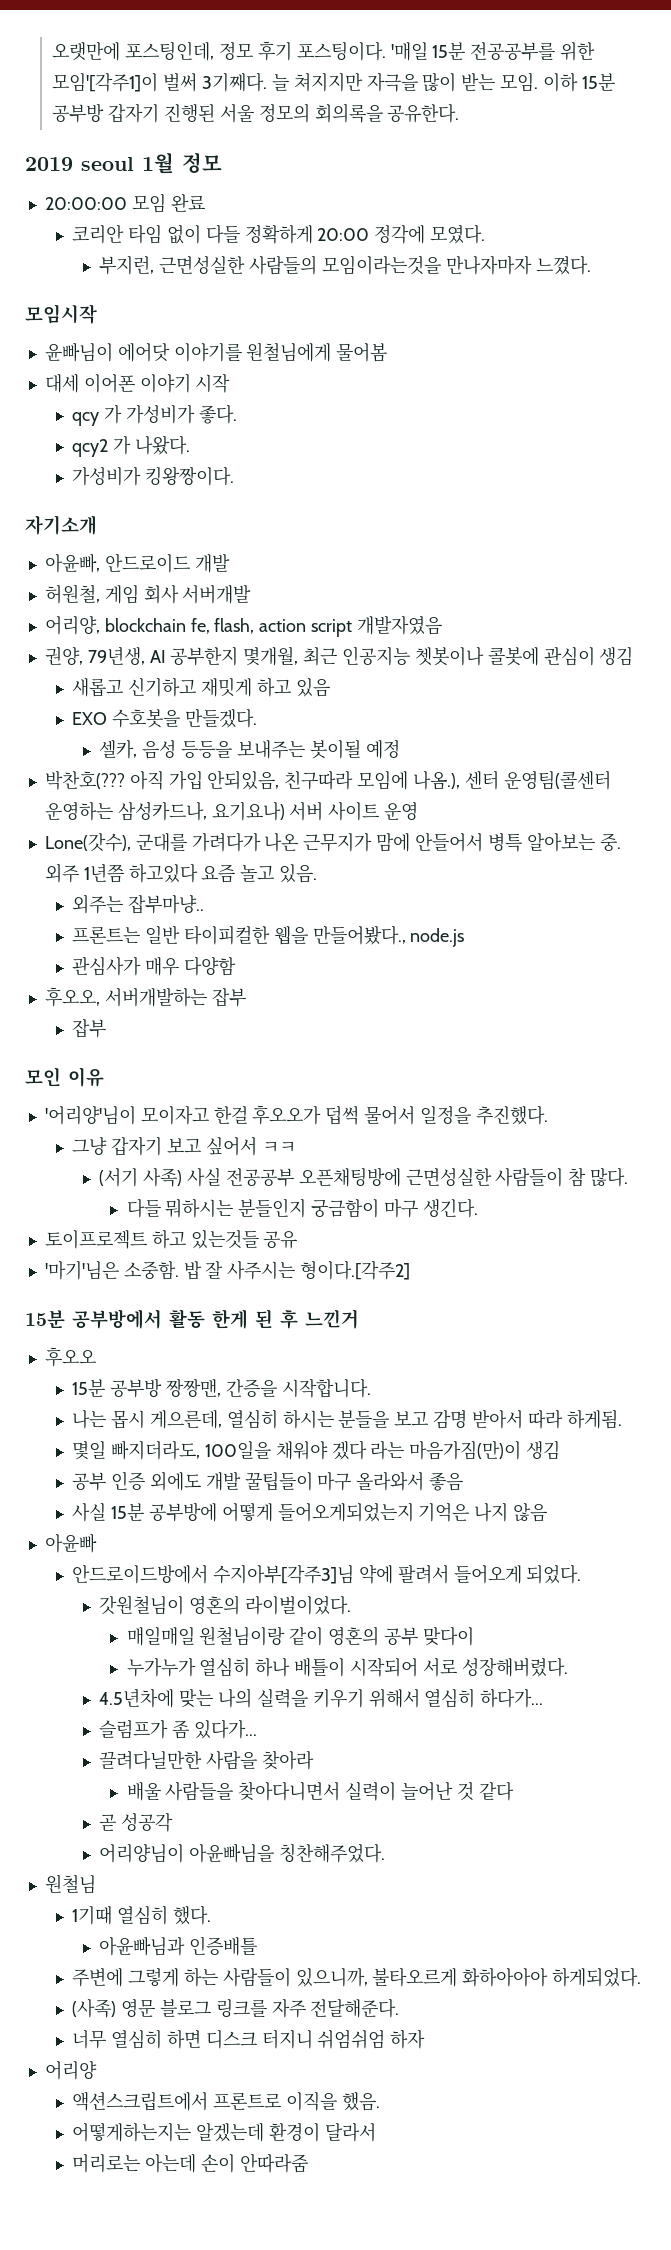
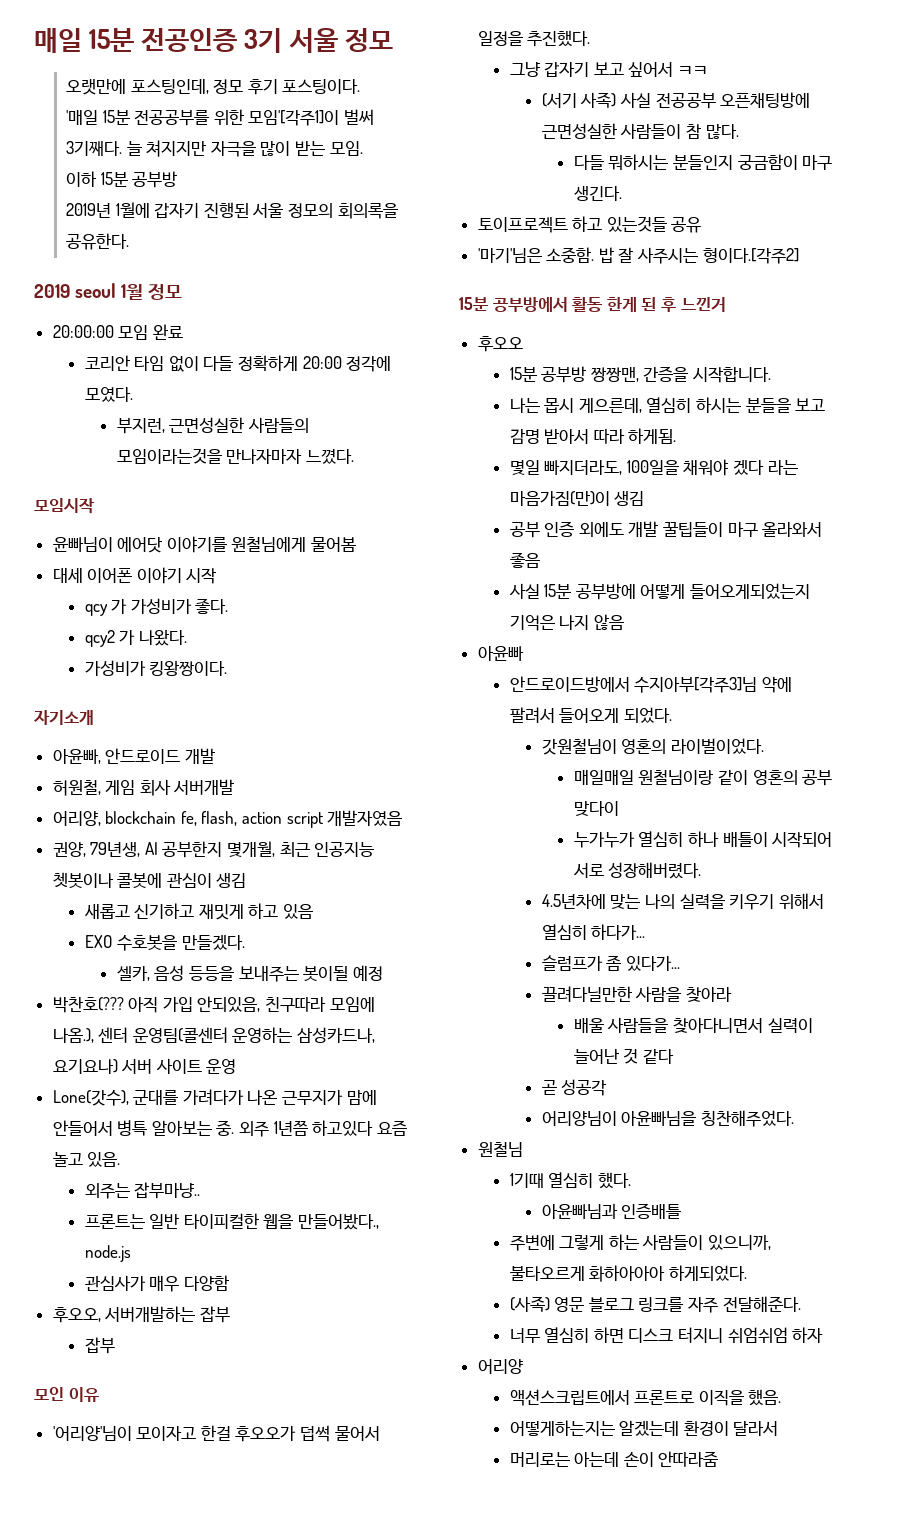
+ 매일 15분 전공인증 3기 서울 정모
- 오랫만에 포스팅인데, 정모 후기 포스팅이다. '매일 15분 전공공부를 위한 모임'[각주1]이 벌써 3기째다.
+ 오랫만에 포스팅인데, 정모 후기 포스팅이다.
+ '매일 15분 전공공부를 위한 모임'[각주1]이 벌써 3기째다.
- 늘 쳐지지만 자극을 많이 받는 모임. 이하 15분 공부방 갑자기 진행된 서울 정모의 회의록을 공유한다.
+ 늘 쳐지지만 자극을 많이 받는 모임.
+ 이하 15분 공부방
+ 2019년 1월에 갑자기 진행된 서울 정모의 회의록을 공유한다.

